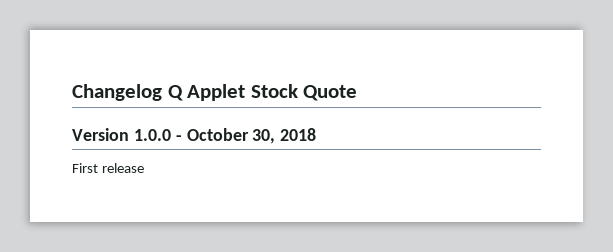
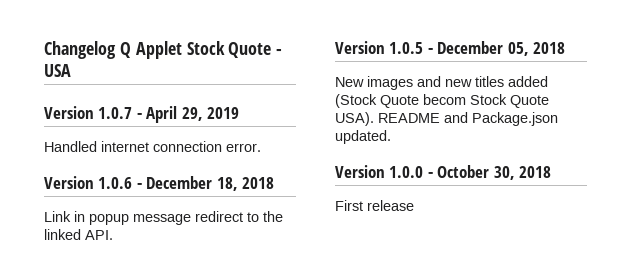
- Changelog Q Applet Stock Quote
+ Changelog Q Applet Stock Quote - USA
+ Version 1.0.7 - April 29, 2019
+ Handled internet connection error.
+ Version 1.0.6 - December 18, 2018
+ Link in popup message redirect to the linked API.
+ Version 1.0.5 - December 05, 2018
+ New images and new titles added (Stock Quote becom Stock Quote USA). README and Package.json updated.

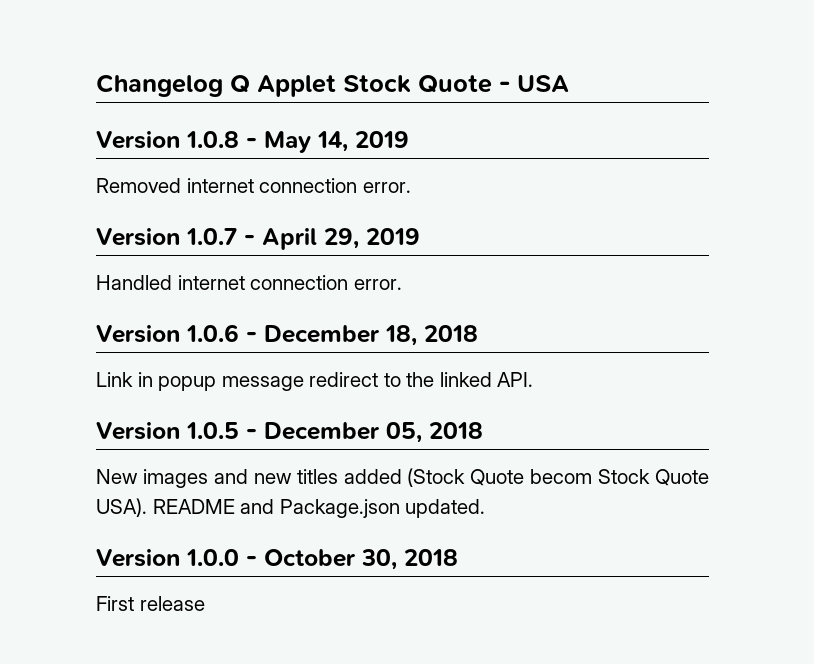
+ Version 1.0.8 - May 14, 2019
+ Removed internet connection error.

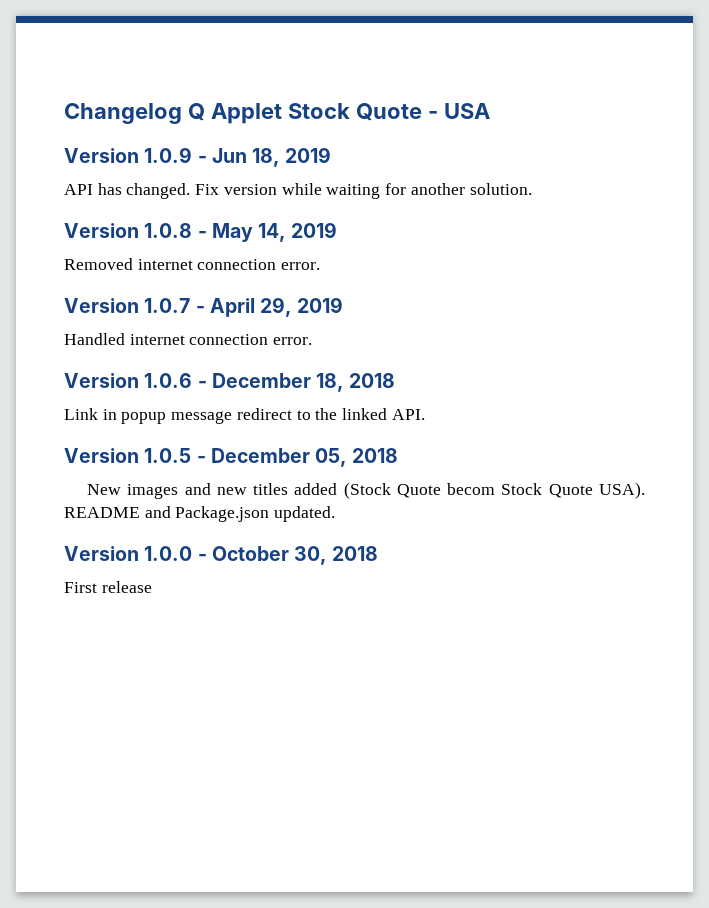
+ Version 1.0.9 - Jun 18, 2019
+ API has changed. Fix version while waiting for another solution.

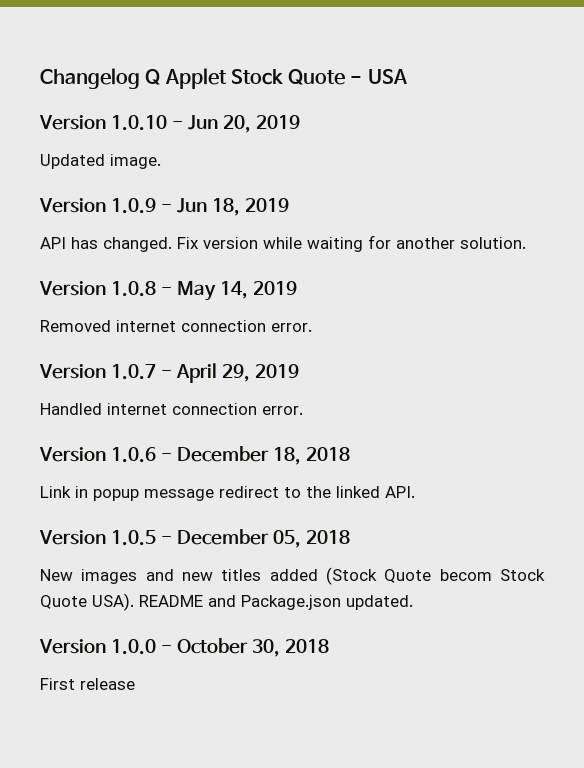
+ Version 1.0.10 - Jun 20, 2019
+ Updated image.

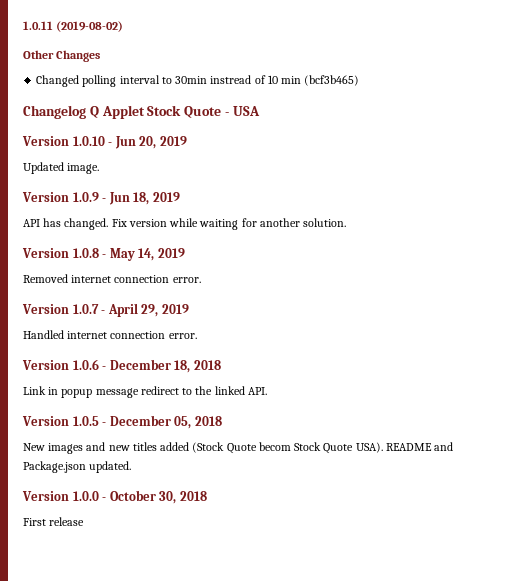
+ 1.0.11 (2019-08-02)
+ Other Changes
+ Changed polling interval to 30min instread of 10 min (bcf3b465)

